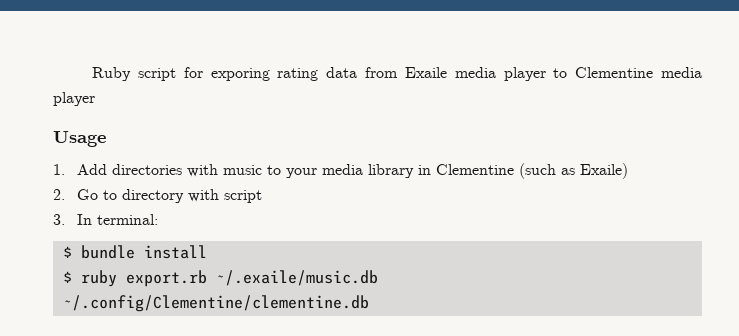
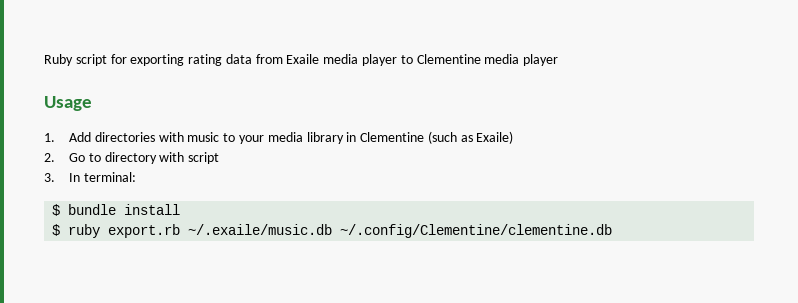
- Ruby script for exporing rating data from Exaile media player to Clementine media player
+ Ruby script for exporting rating data from Exaile media player to Clementine media player

